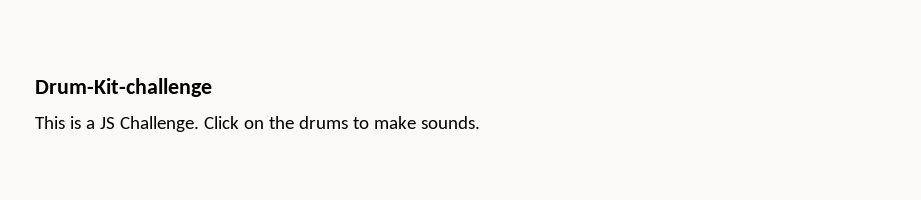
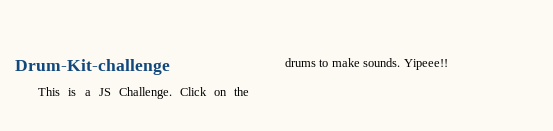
+ Yipeee!!

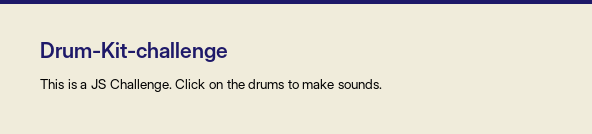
- Yipeee!!

